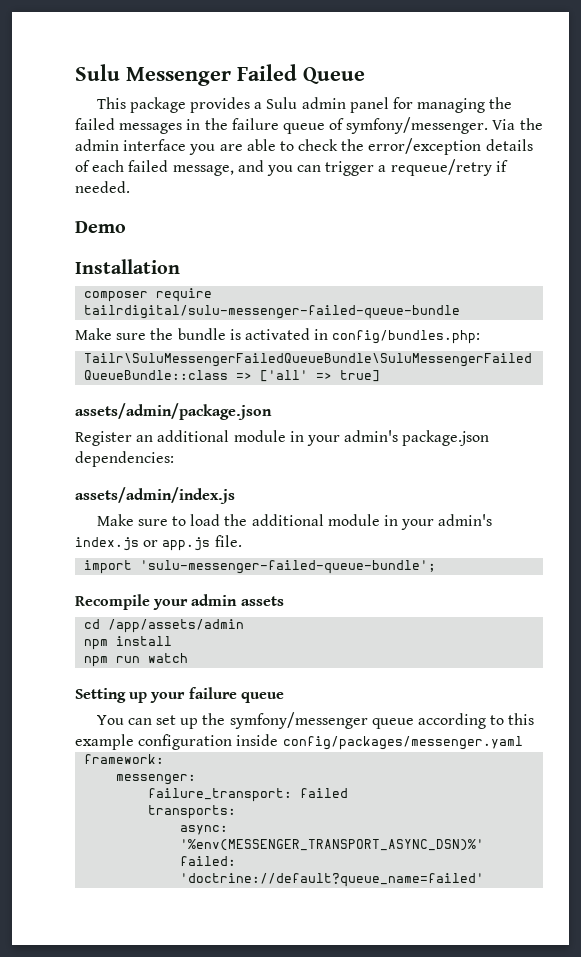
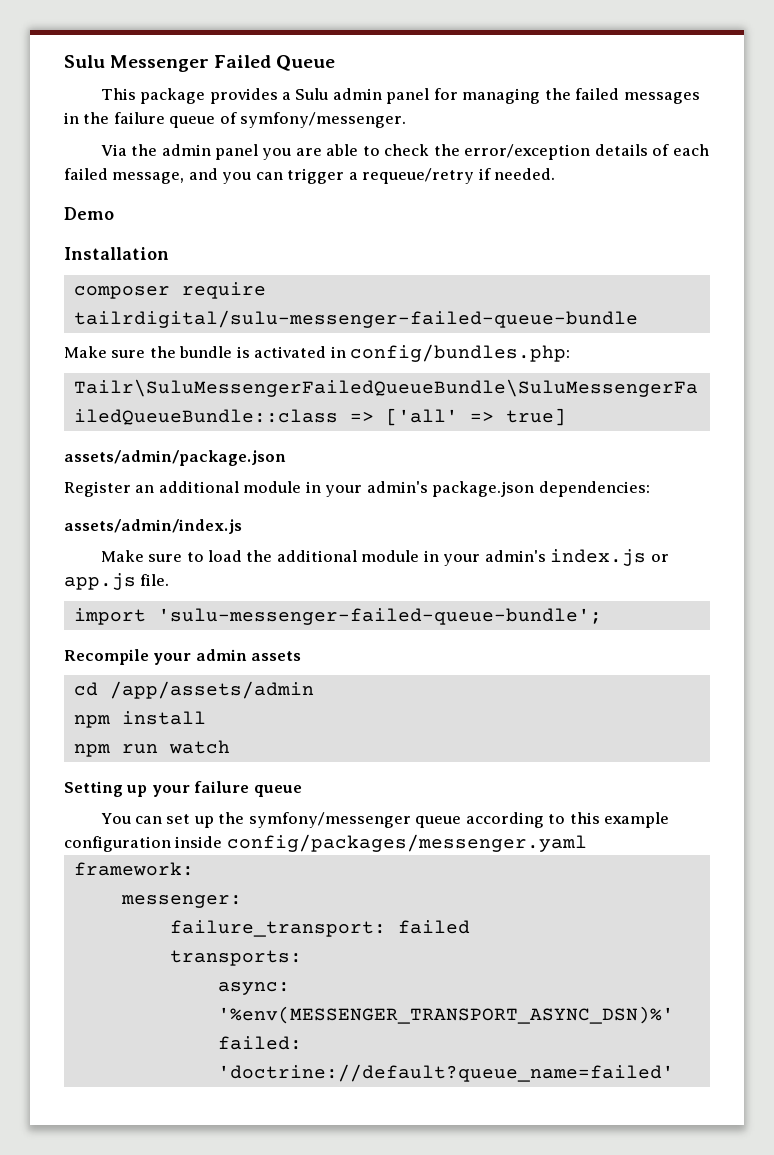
- This package provides a Sulu admin panel for managing the failed messages in the failure queue of symfony/messenger. Via the admin interface you are able to check the error/exception details of each failed message, and you can trigger a requeue/retry if needed.
+ This package provides a Sulu admin panel for managing the failed messages in the failure queue of symfony/messenger.
+ Via the admin panel you are able to check the error/exception details of each failed message, and you can trigger a requeue/retry if needed.

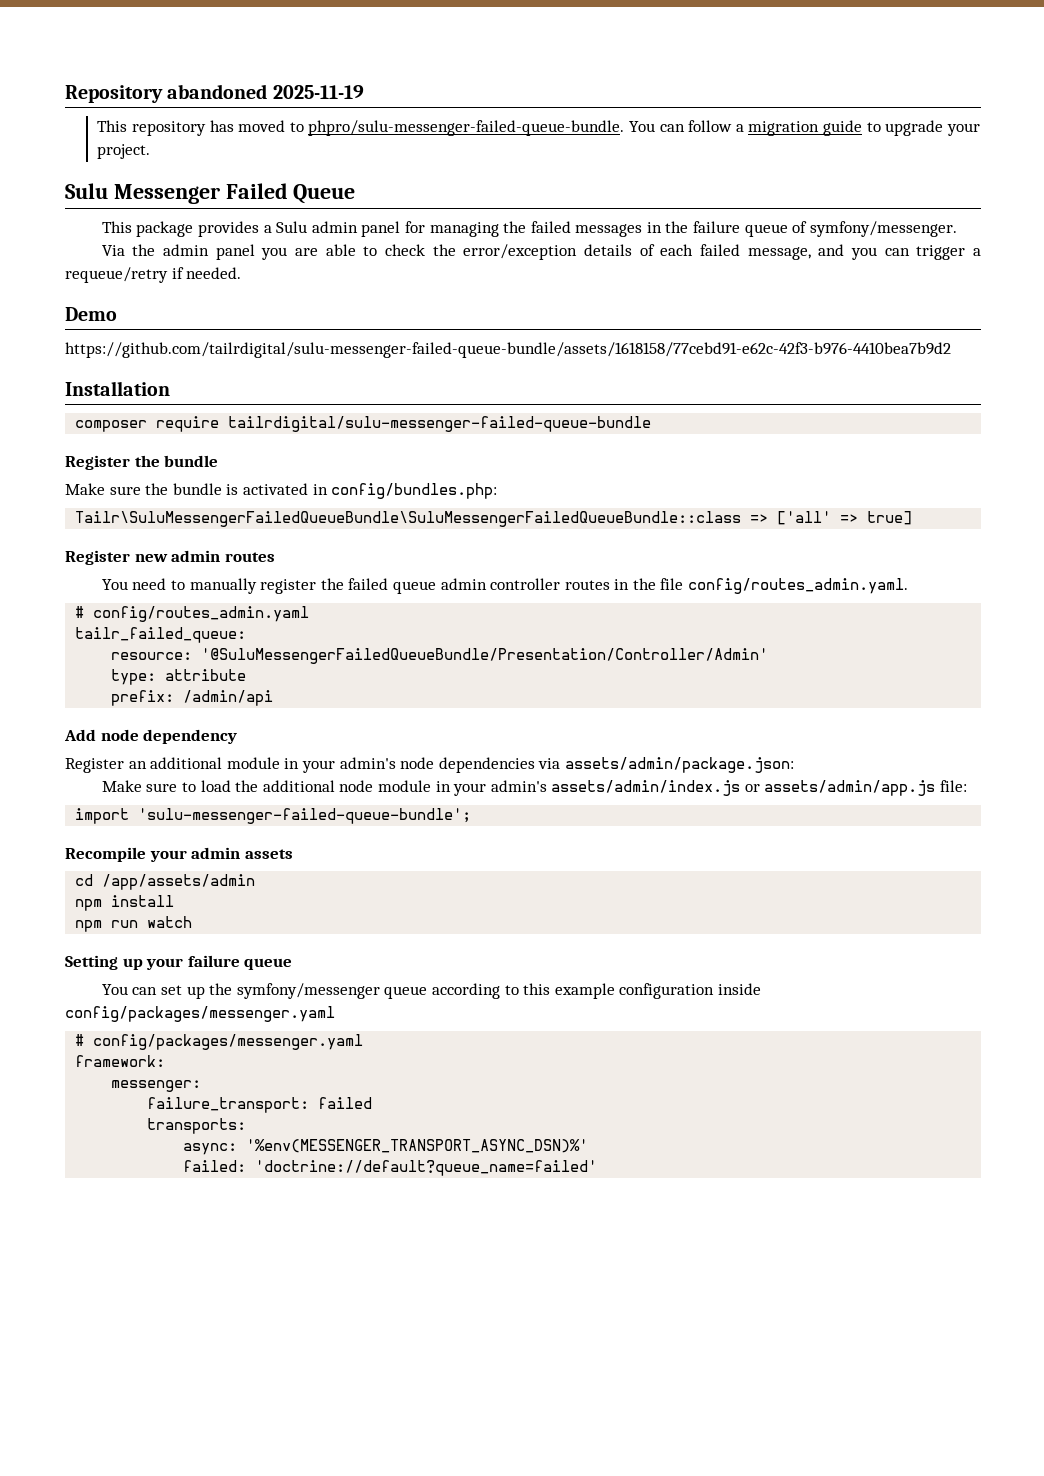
+ Repository abandoned 2025-11-19
+ This repository has moved to phpro/sulu-messenger-failed-queue-bundle. You can follow a migration guide to upgrade your project.
+ https://github.com/tailrdigital/sulu-messenger-failed-queue-bundle/assets/1618158/77cebd91-e62c-42f3-b976-4410bea7b9d2
+ Register the bundle
- assets/admin/package.json
+ Register new admin routes
+ You need to manually register the failed queue admin controller routes in the file config/routes_admin.yaml.
+ # config/routes_admin.yaml
+ tailr_failed_queue:
+ resource: '@SuluMessengerFailedQueueBundle/Presentation/Controller/Admin'
+ type: attribute
+ prefix: /admin/api
+ Add node dependency
- Register an additional module in your admin's package.json dependencies:
- assets/admin/index.js
+ Register an additional module in your admin's node dependencies via assets/admin/package.json:
- Make sure to load the additional module in your admin's index.js or app.js file.
+ Make sure to load the additional node module in your admin's assets/admin/index.js or assets/admin/app.js file:
+ # config/packages/messenger.yaml

